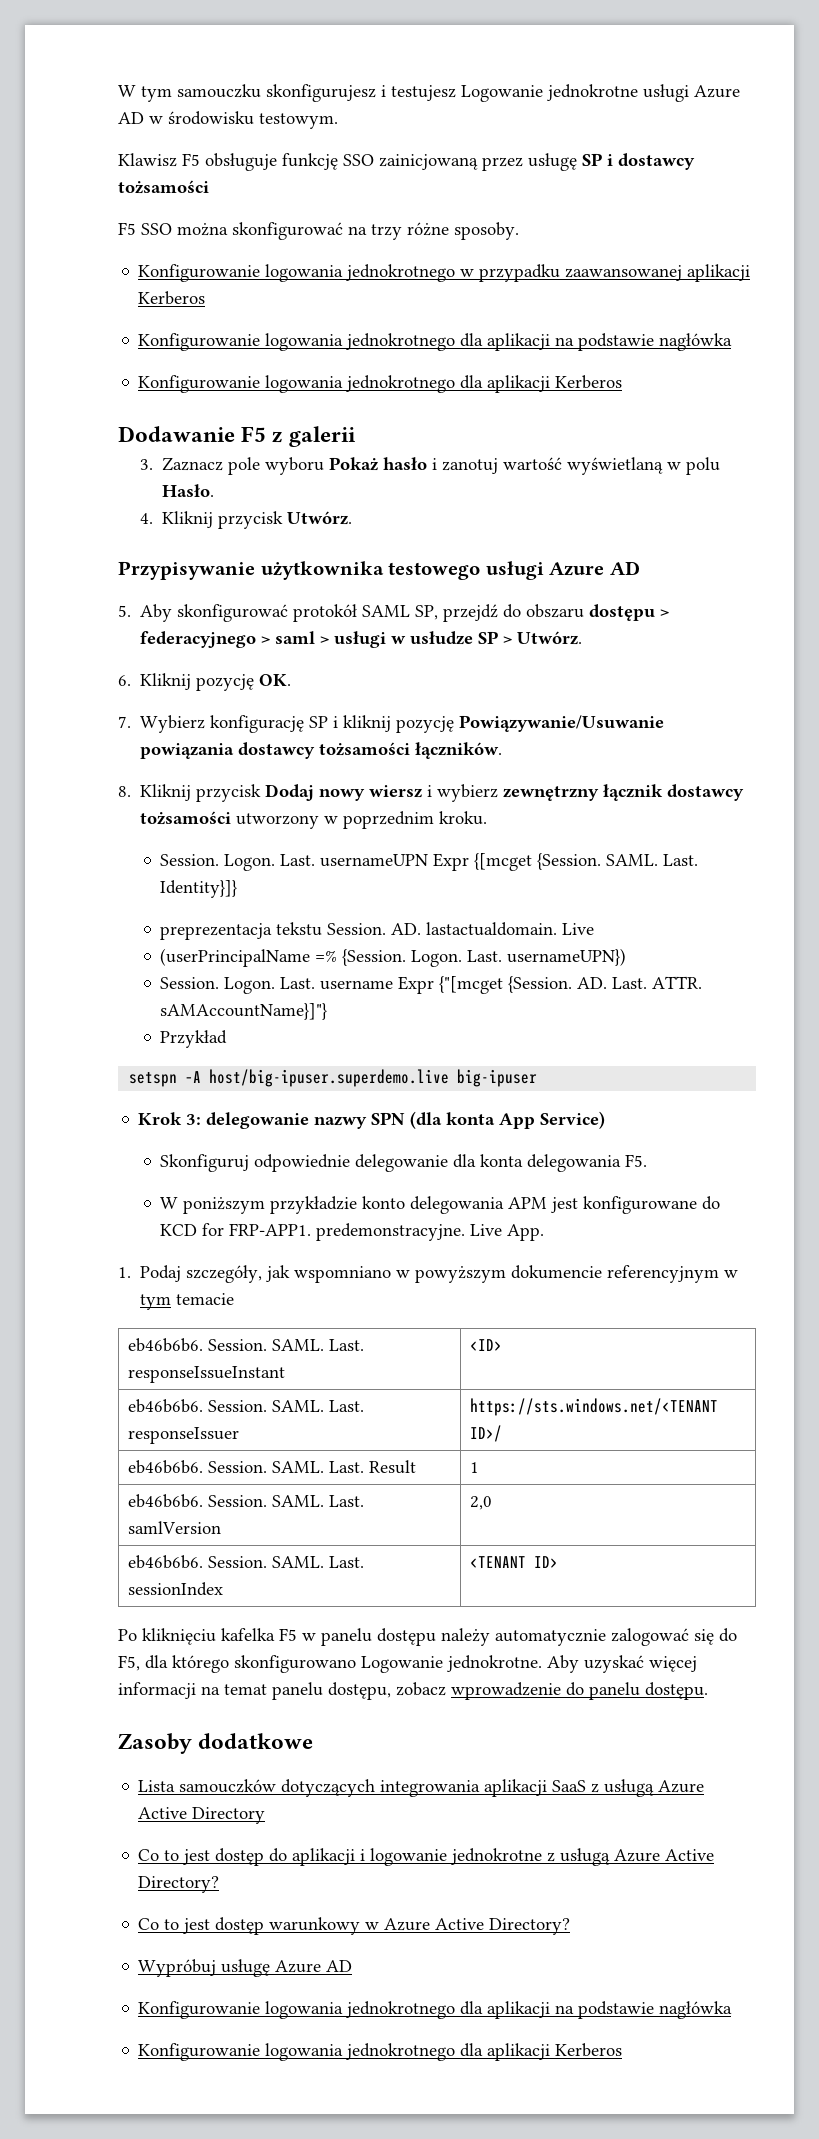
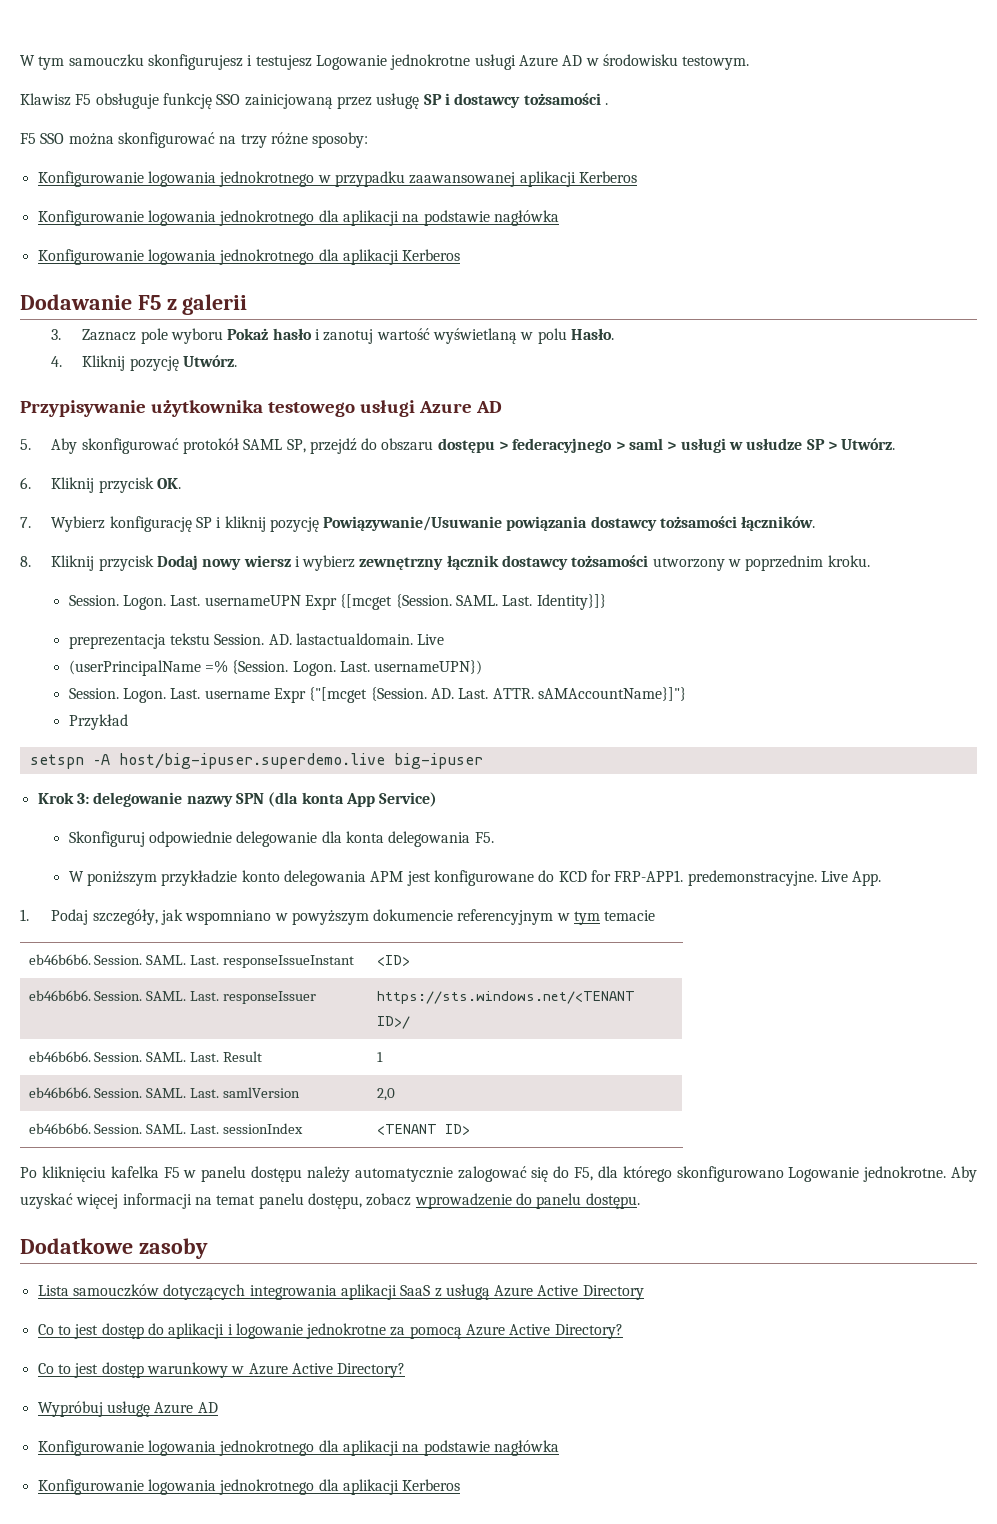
- Klawisz F5 obsługuje funkcję SSO zainicjowaną przez usługę SP i dostawcy tożsamości
+ Klawisz F5 obsługuje funkcję SSO zainicjowaną przez usługę SP i dostawcy tożsamości .
- F5 SSO można skonfigurować na trzy różne sposoby.
+ F5 SSO można skonfigurować na trzy różne sposoby:
- 4. Kliknij przycisk Utwórz.
+ 4. Kliknij pozycję Utwórz.
- 6. Kliknij pozycję OK.
+ 6. Kliknij przycisk OK.
- Zasoby dodatkowe
+ Dodatkowe zasoby
- Co to jest dostęp do aplikacji i logowanie jednokrotne z usługą Azure Active Directory?
+ Co to jest dostęp do aplikacji i logowanie jednokrotne za pomocą Azure Active Directory?

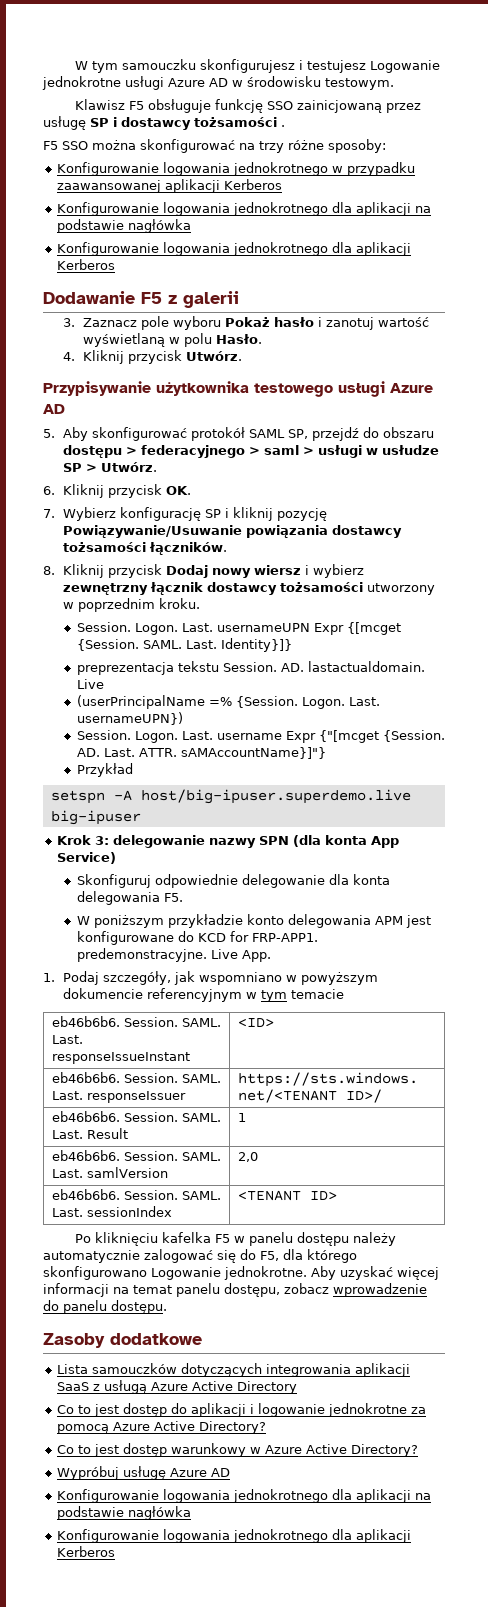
- 4. Kliknij pozycję Utwórz.
+ 4. Kliknij przycisk Utwórz.
- Dodatkowe zasoby
+ Zasoby dodatkowe

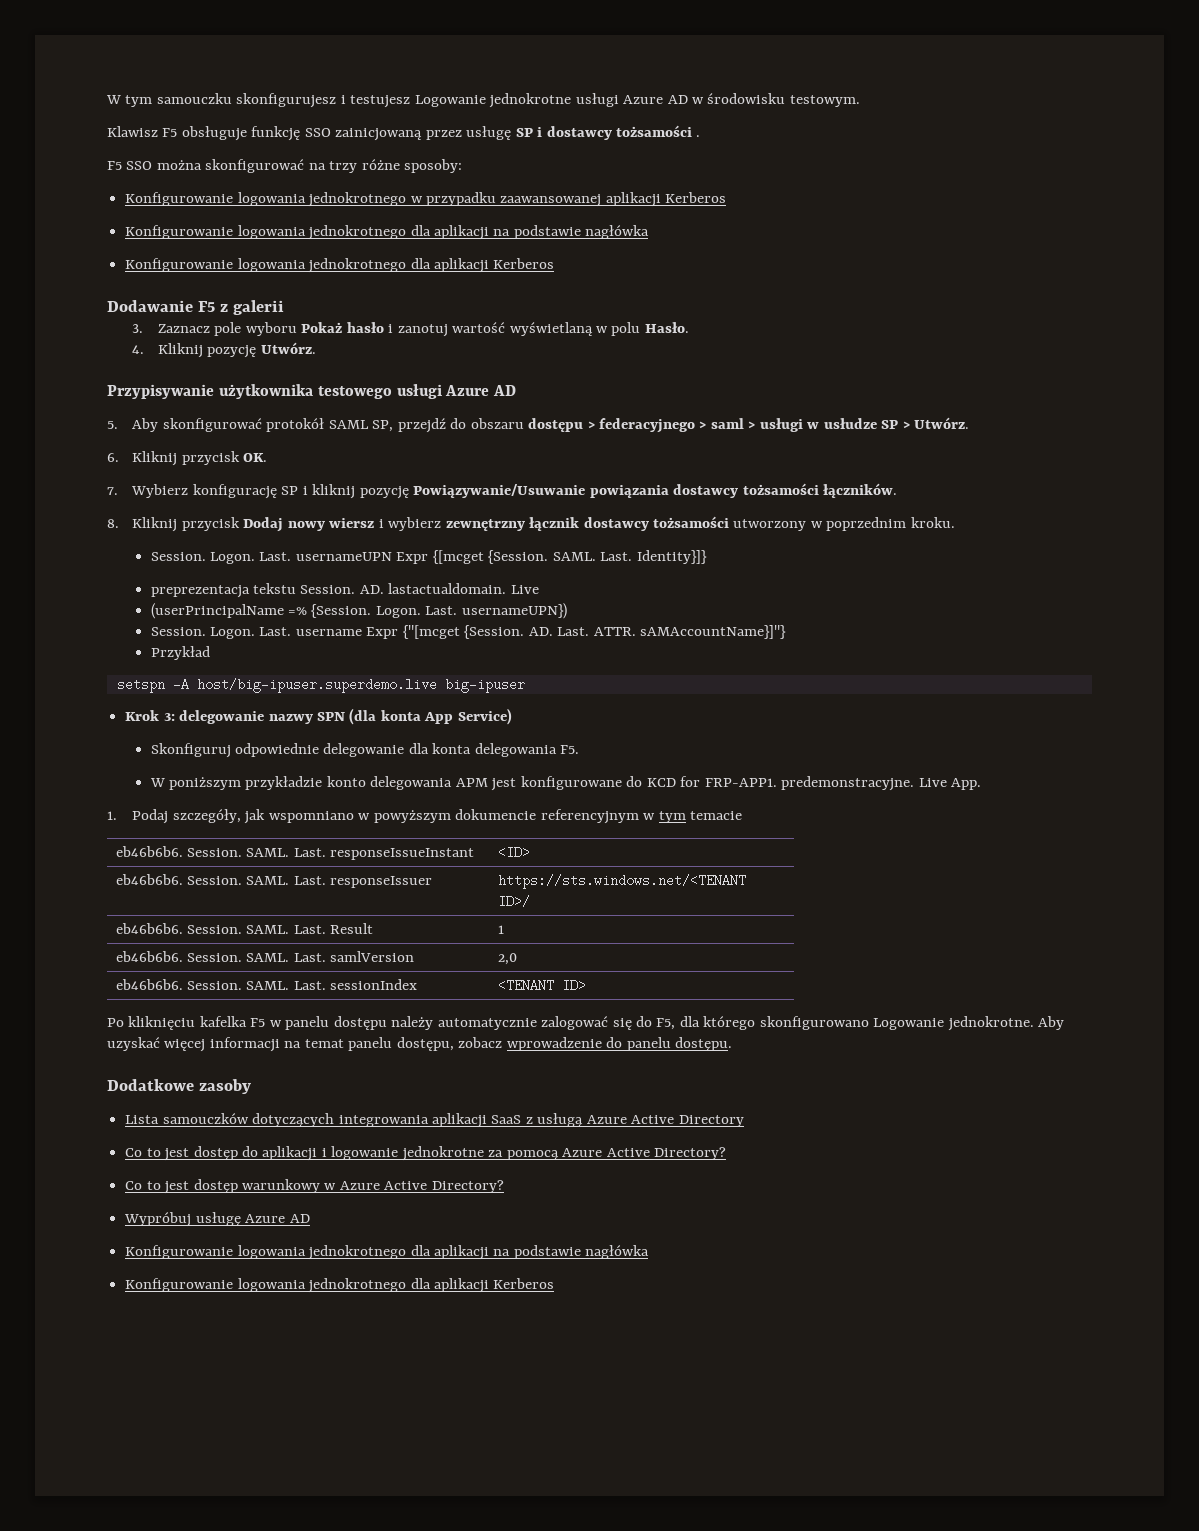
- 4. Kliknij przycisk Utwórz.
+ 4. Kliknij pozycję Utwórz.
- Zasoby dodatkowe
+ Dodatkowe zasoby

